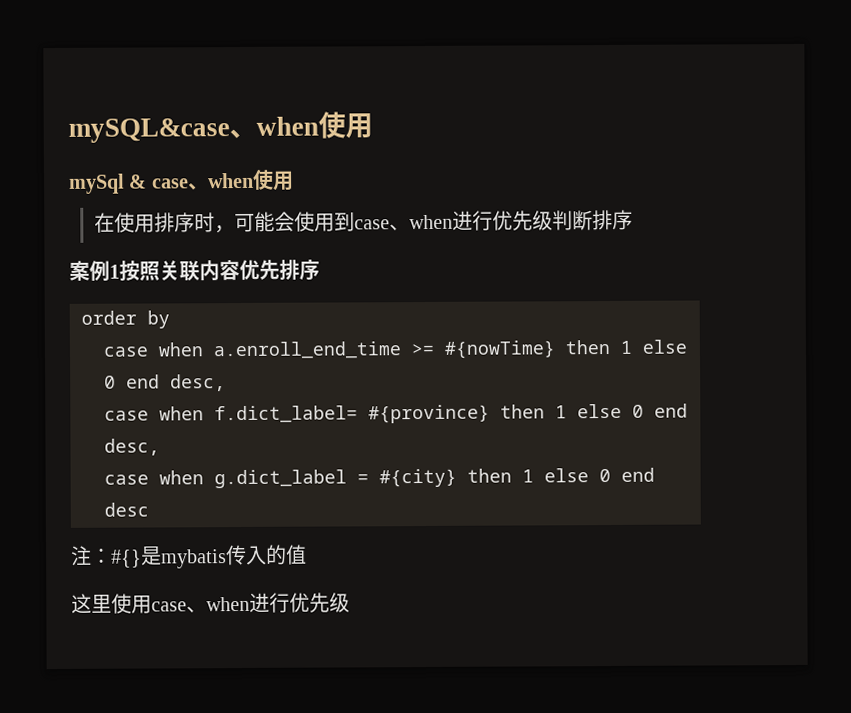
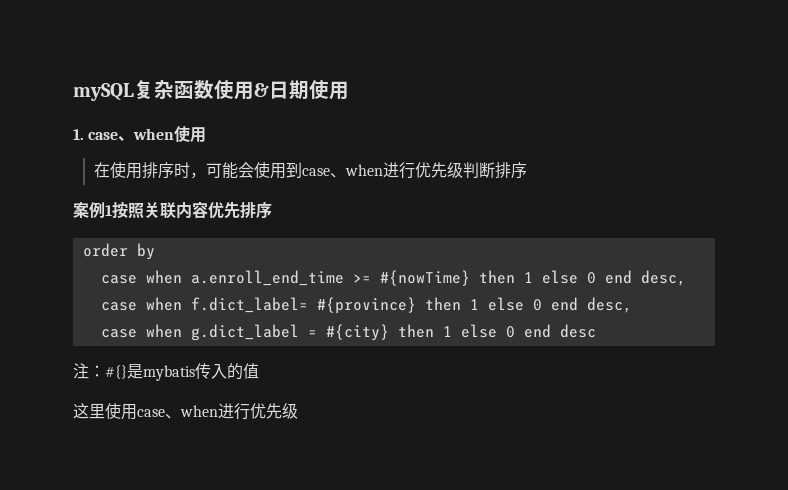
- mySQL&case、when使用
- mySql & case、when使用
+ mySQL复杂函数使用&日期使用
+ 1. case、when使用

